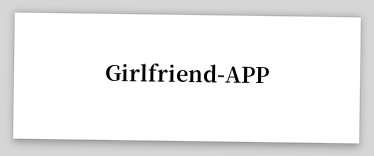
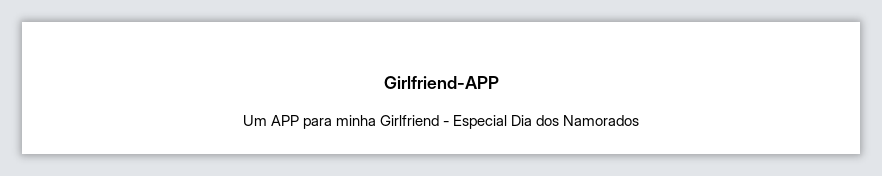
+ Um APP para minha Girlfriend - Especial Dia dos Namorados

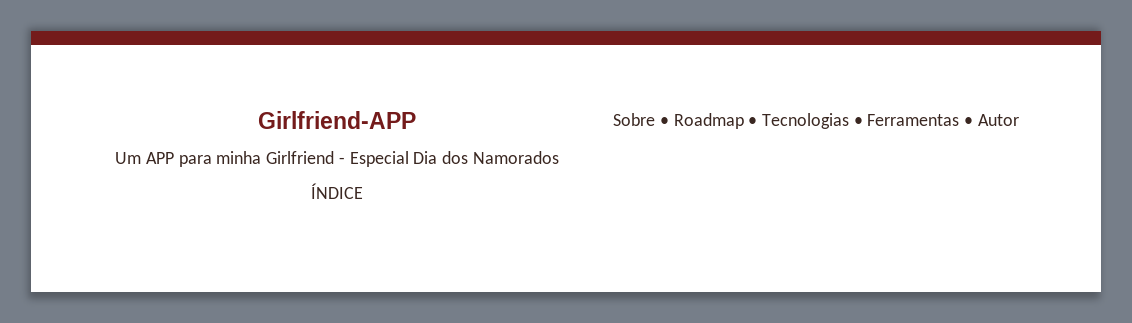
+ ÍNDICE
+ Sobre • Roadmap • Tecnologias • Ferramentas • Autor

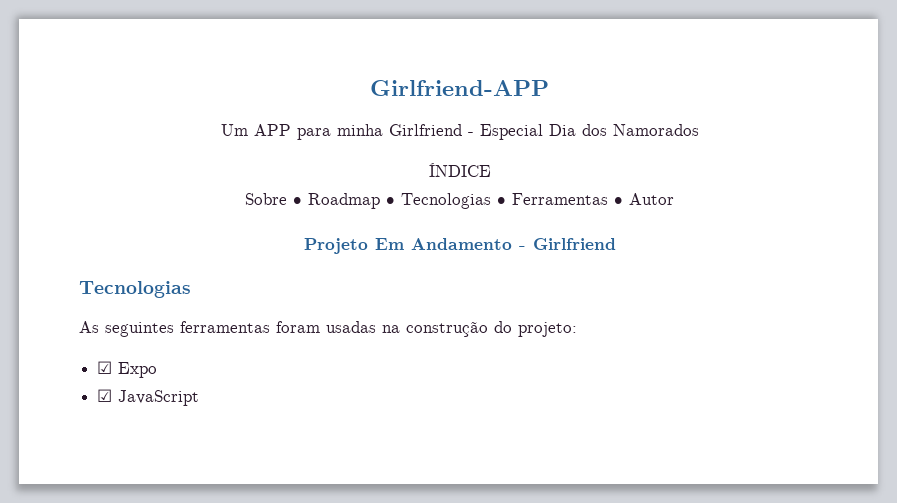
+ Projeto Em Andamento - Girlfriend
+ Tecnologias
+ As seguintes ferramentas foram usadas na construção do projeto:
+ ☑ Expo
+ ☑ JavaScript

